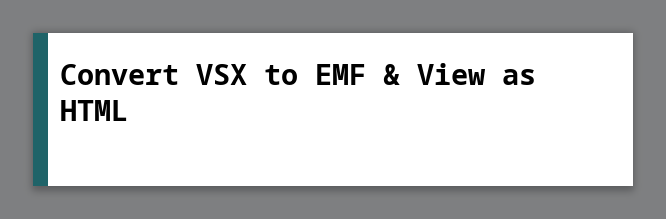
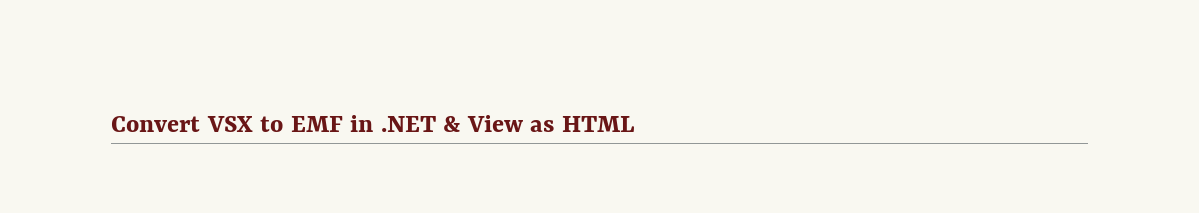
- Convert VSX to EMF & View as HTML
+ Convert VSX to EMF in .NET & View as HTML

